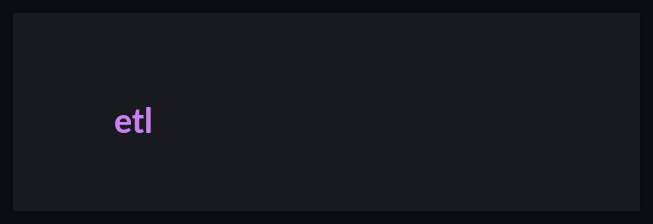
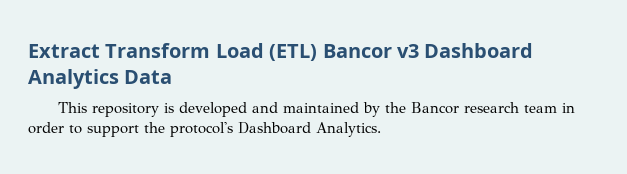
- etl
+ Extract Transform Load (ETL) Bancor v3 Dashboard Analytics Data
+ This repository is developed and maintained by the Bancor research team in order to support the protocol's Dashboard Analytics.

